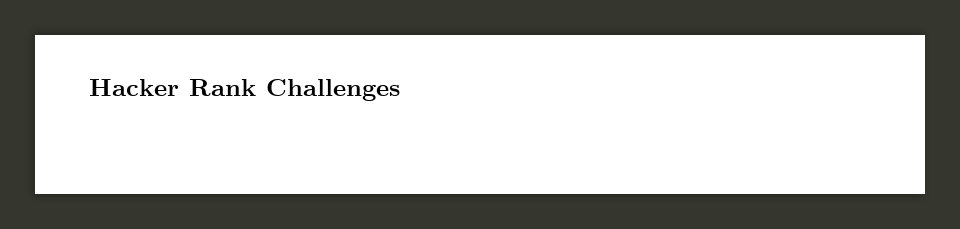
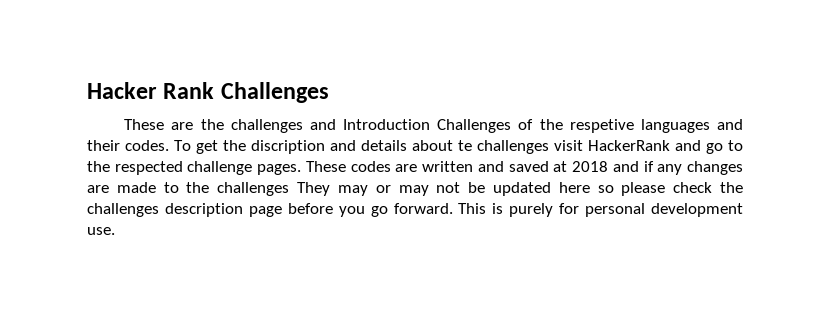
+ These are the challenges and Introduction Challenges of the respetive languages and their codes. To get the discription and details about te challenges visit HackerRank and go to the respected challenge pages. These codes are written and saved at 2018 and if any changes are made to the challenges They may or may not be updated here so please check the challenges description page before you go forward. This is purely for personal development use.

